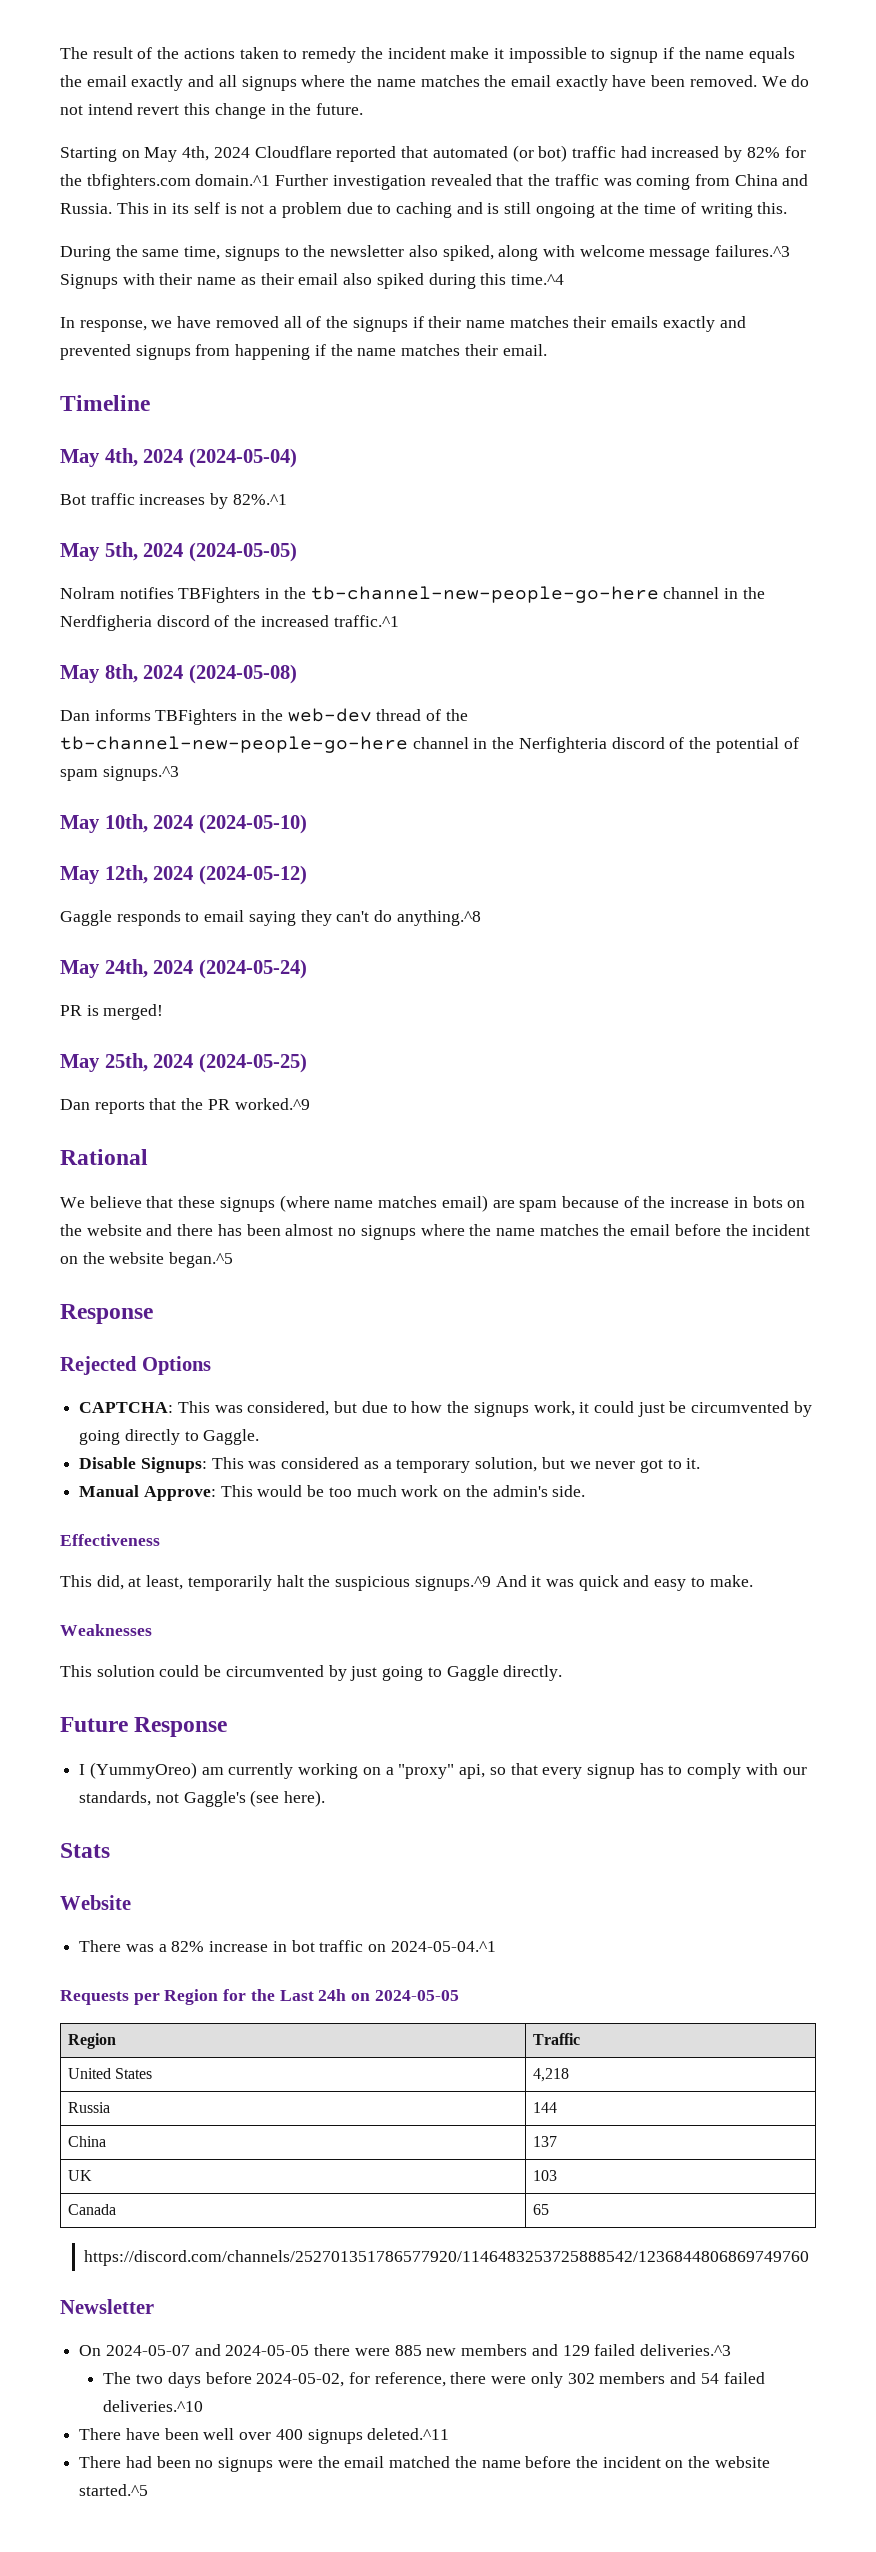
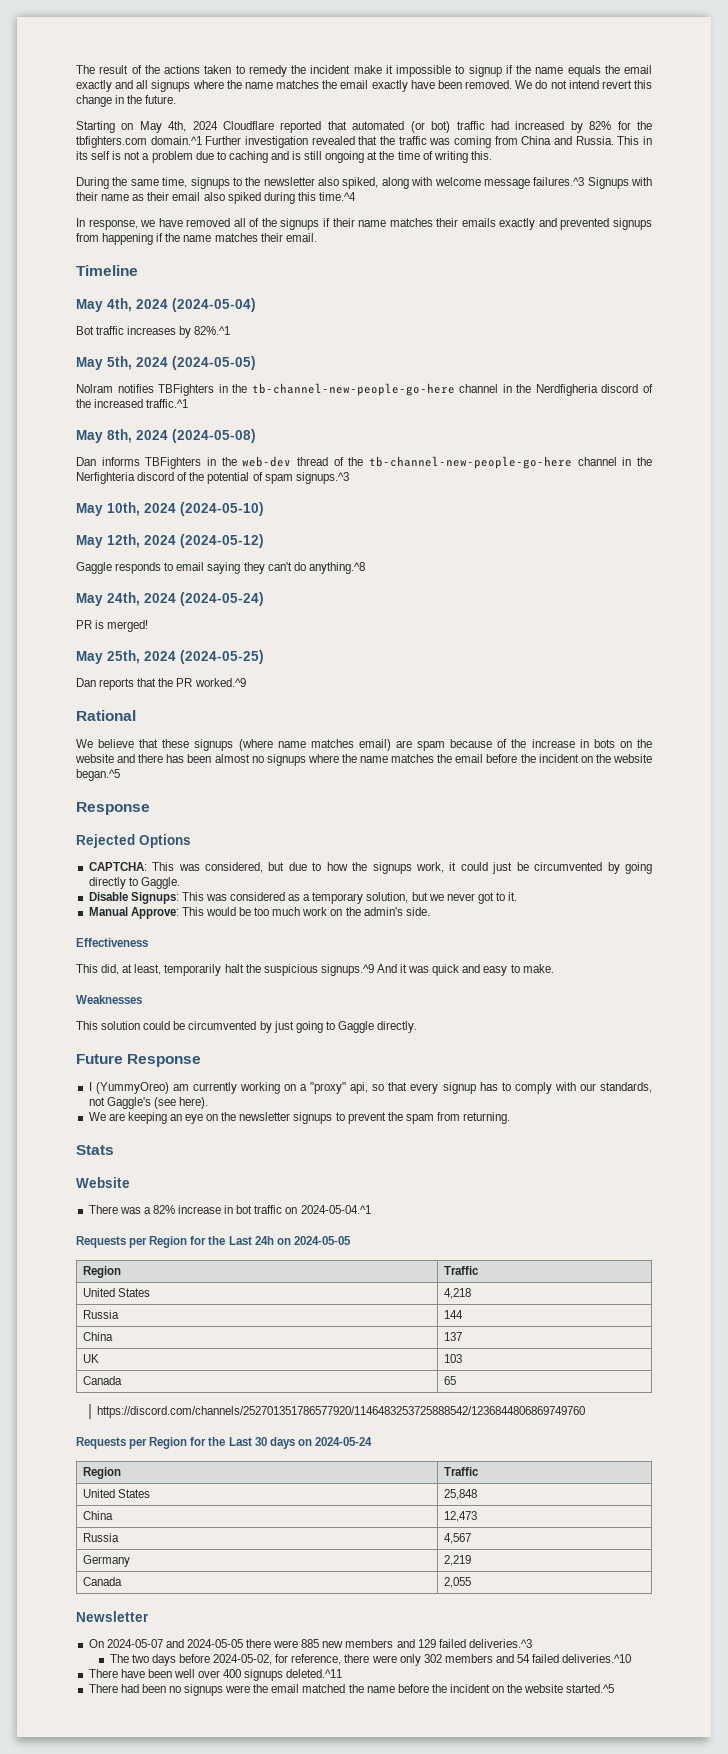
+ We are keeping an eye on the newsletter signups to prevent the spam from returning.
+ Requests per Region for the Last 30 days on 2024-05-24
+ Region | Traffic
+ United States | 25,848
+ China | 12,473
+ Russia | 4,567
+ Germany | 2,219
+ Canada | 2,055

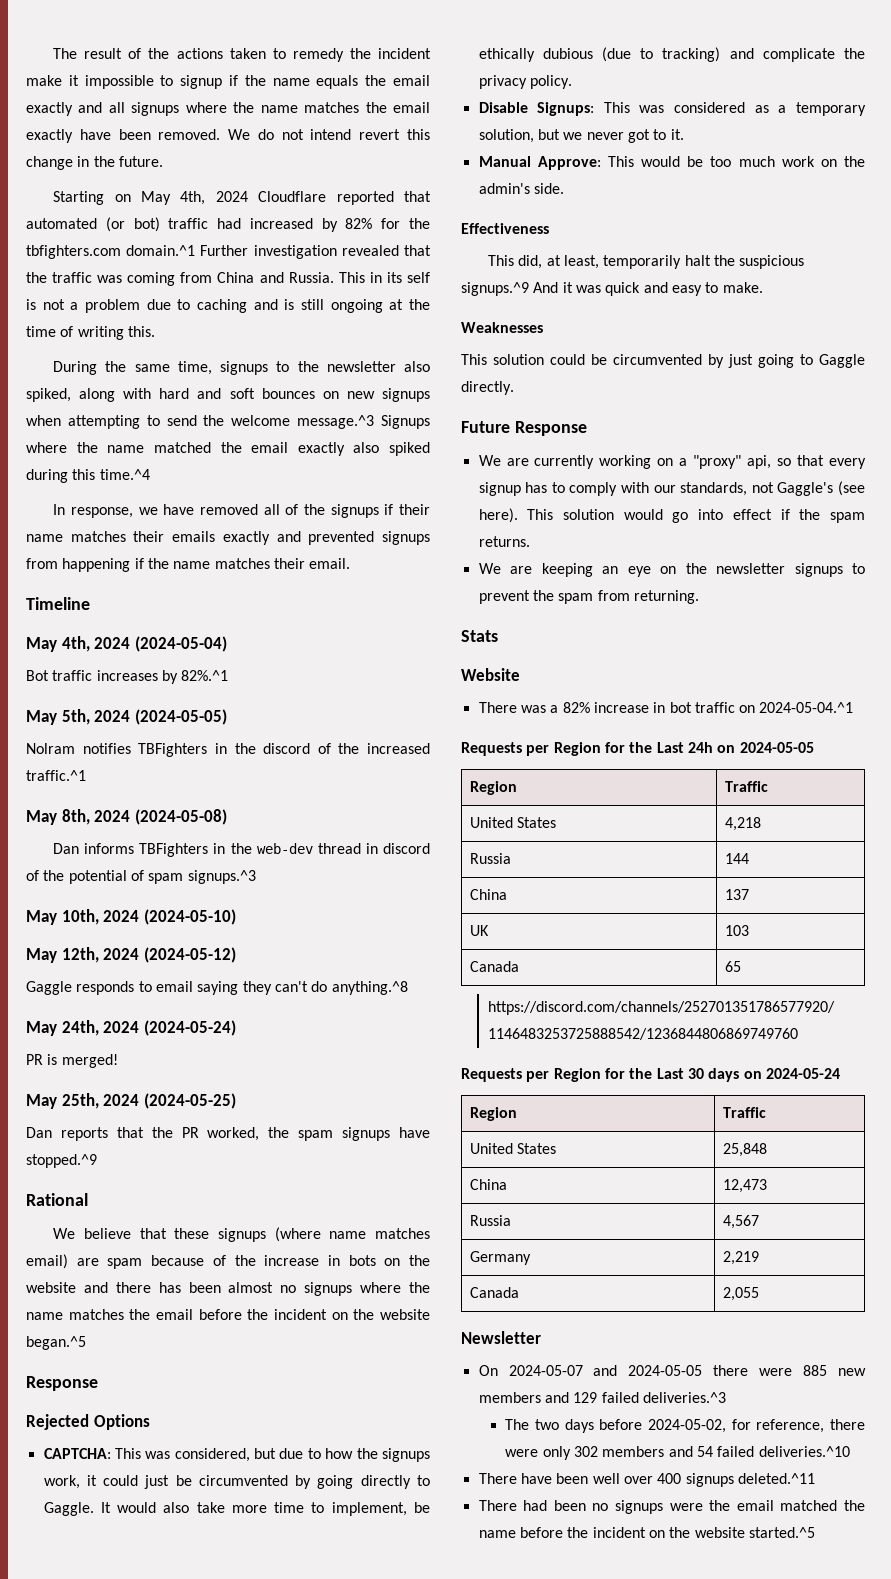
- During the same time, signups to the newsletter also spiked, along with welcome message failures.^3 Signups with their name as their email also spiked during this time.^4
+ During the same time, signups to the newsletter also spiked, along with hard and soft bounces on new signups when attempting to send the welcome message.^3 Signups where the name matched the email exactly also spiked during this time.^4
- Nolram notifies TBFighters in the tb-channel-new-people-go-here channel in the Nerdfigheria discord of the increased traffic.^1
+ Nolram notifies TBFighters in the discord of the increased traffic.^1
- Dan informs TBFighters in the web-dev thread of the tb-channel-new-people-go-here channel in the Nerfighteria discord of the potential of spam signups.^3
+ Dan informs TBFighters in the web-dev thread in discord of the potential of spam signups.^3
- Dan reports that the PR worked.^9
+ Dan reports that the PR worked, the spam signups have stopped.^9
+ It would also take more time to implement, be ethically dubious (due to tracking) and complicate the privacy policy.
- I (YummyOreo) am currently working on a "proxy" api, so that every signup has to comply with our standards, not Gaggle's (see here).
+ We are currently working on a "proxy" api, so that every signup has to comply with our standards, not Gaggle's (see here). This solution would go into effect if the spam returns.

